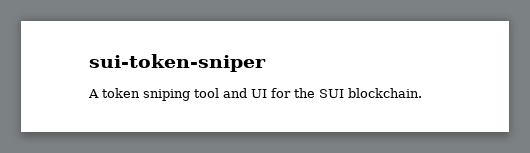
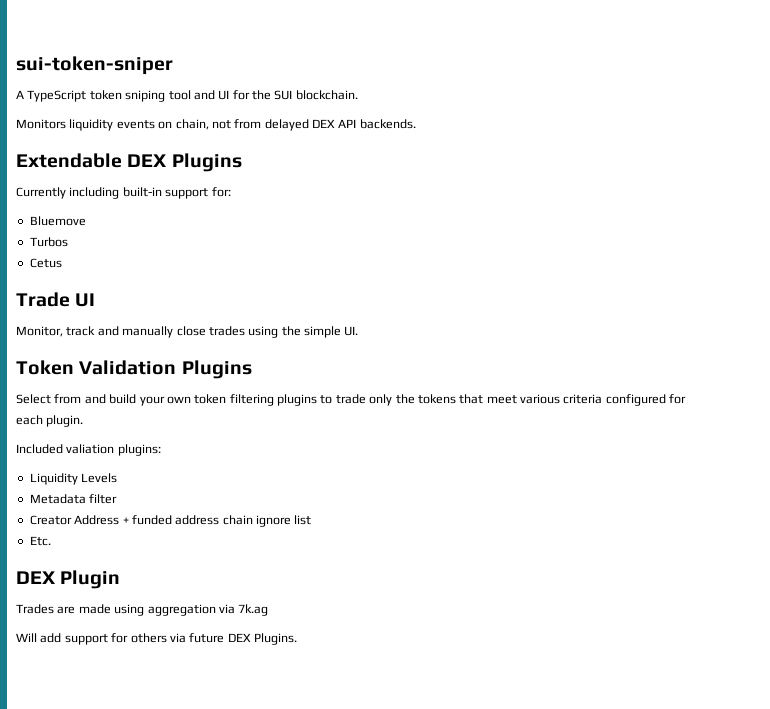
- A token sniping tool and UI for the SUI blockchain.
+ A TypeScript token sniping tool and UI for the SUI blockchain.
+ Monitors liquidity events on chain, not from delayed DEX API backends.
+ Extendable DEX Plugins
+ Currently including built-in support for:
+ Bluemove
+ Turbos
+ Cetus
+ Trade UI
+ Monitor, track and manually close trades using the simple UI.
+ Token Validation Plugins
+ Select from and build your own token filtering plugins to trade only the tokens that meet various criteria configured for each plugin.
+ Included valiation plugins:
+ Liquidity Levels
+ Metadata filter
+ Creator Address + funded address chain ignore list
+ Etc.
+ DEX Plugin
+ Trades are made using aggregation via 7k.ag
+ Will add support for others via future DEX Plugins.

